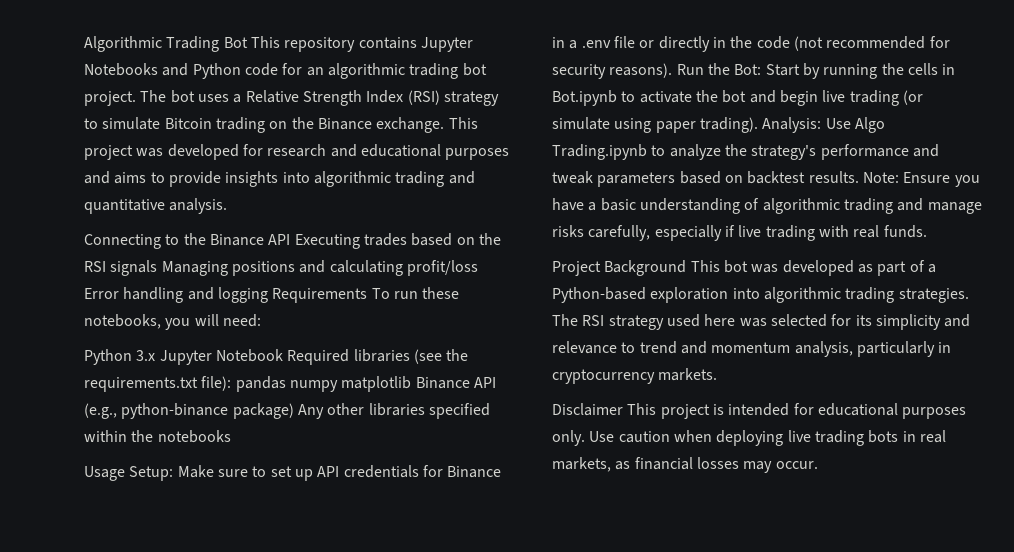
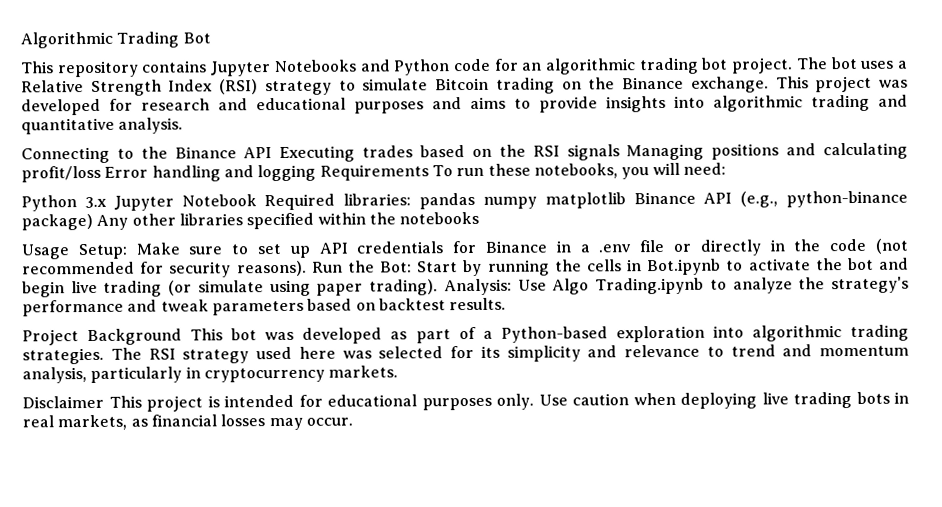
- Algorithmic Trading Bot This repository contains Jupyter Notebooks and Python code for an algorithmic trading bot project.
+ Algorithmic Trading Bot
+ This repository contains Jupyter Notebooks and Python code for an algorithmic trading bot project.
- Python 3.x Jupyter Notebook Required libraries (see the requirements.txt file): pandas numpy matplotlib Binance API (e.g., python-binance package) Any other libraries specified within the notebooks
+ Python 3.x Jupyter Notebook Required libraries: pandas numpy matplotlib Binance API (e.g., python-binance package) Any other libraries specified within the notebooks
- Note: Ensure you have a basic understanding of algorithmic trading and manage risks carefully, especially if live trading with real funds.

